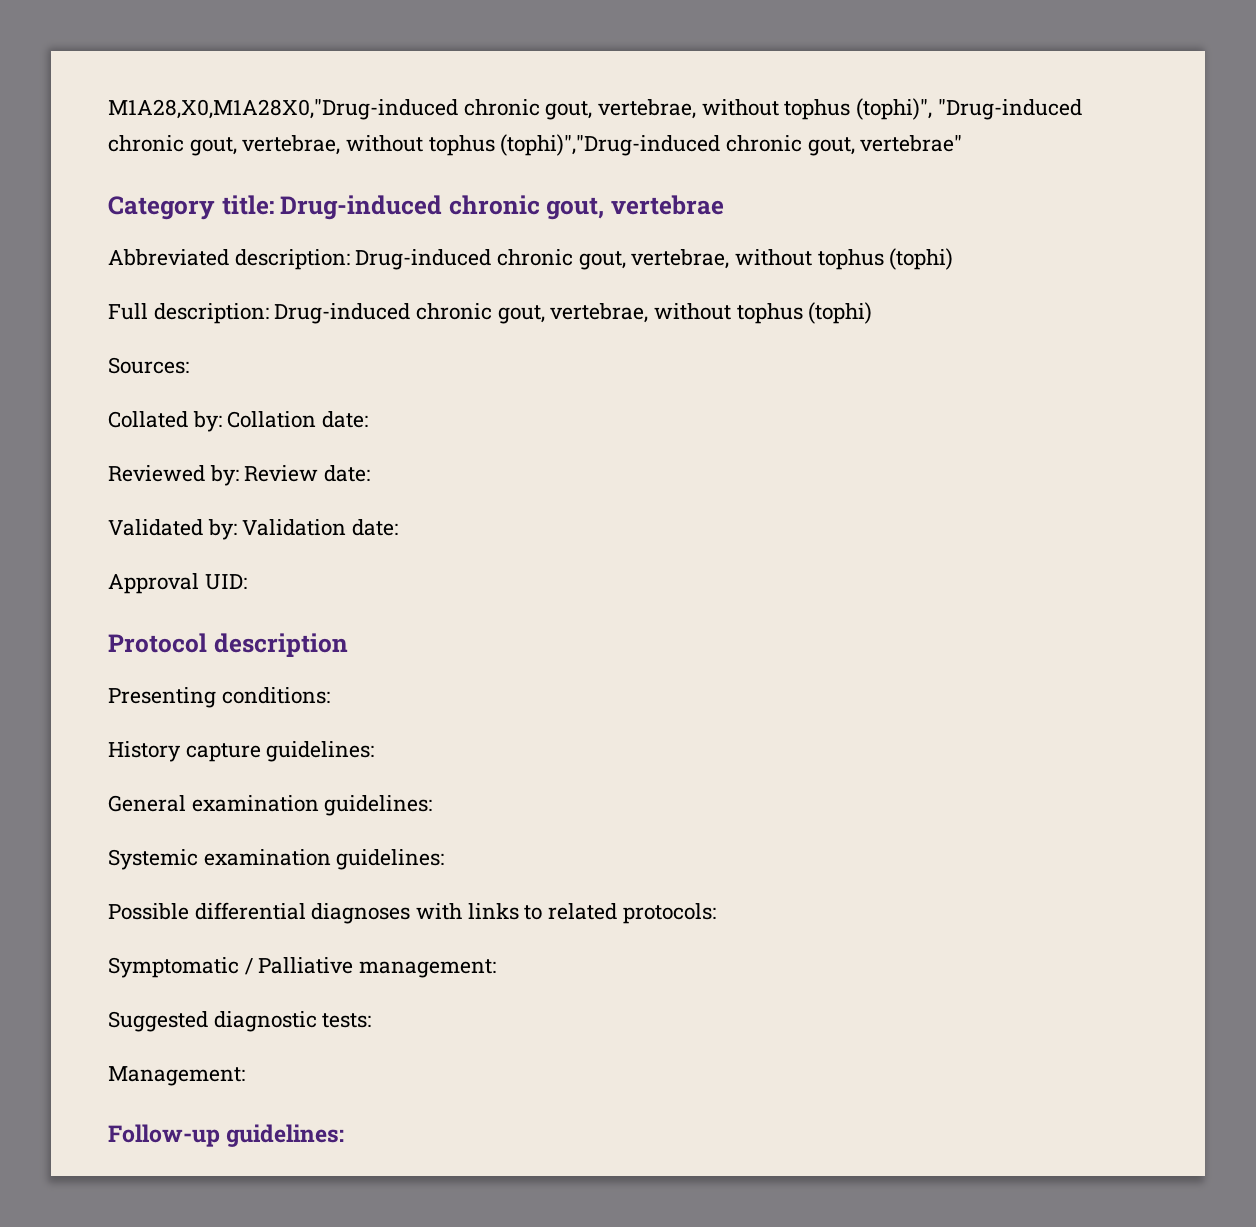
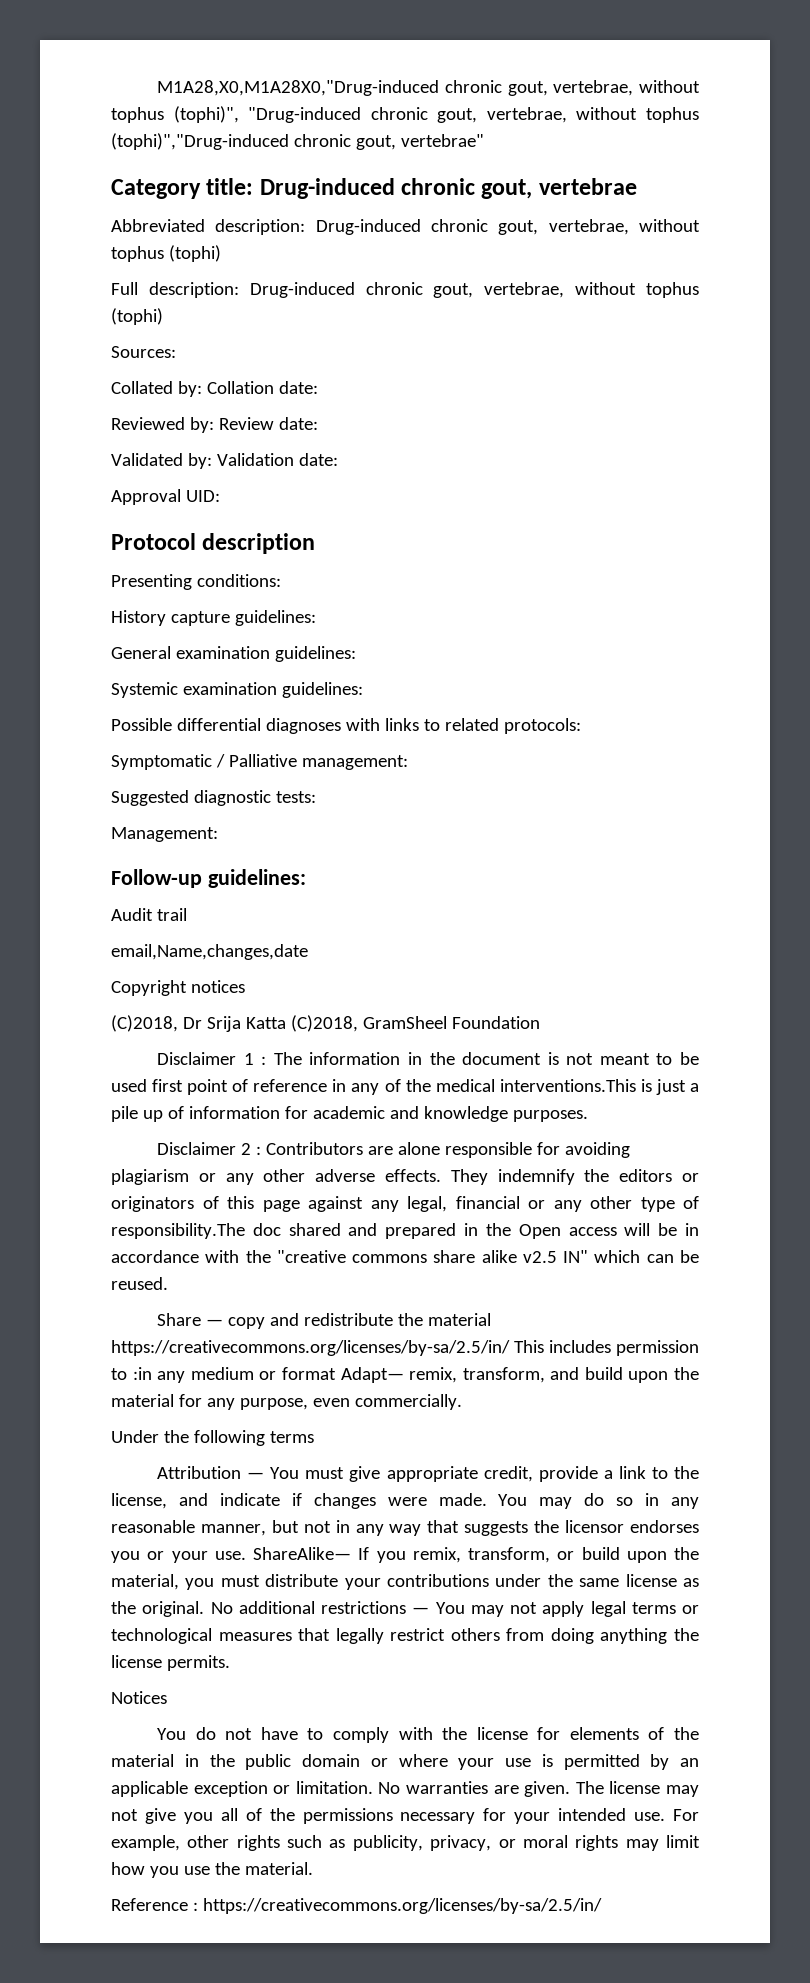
+ Audit trail
+ email,Name,changes,date
+ Copyright notices
+ (C)2018, Dr Srija Katta (C)2018, GramSheel Foundation
+ Disclaimer 1 : The information in the document is not meant to be used first point of reference in any of the medical interventions.This is just a pile up of information for academic and knowledge purposes.
+ Disclaimer 2 : Contributors are alone responsible for avoiding plagiarism or any other adverse effects. They indemnify the editors or originators of this page against any legal, financial or any other type of responsibility.The doc shared and prepared in the Open access will be in accordance with the "creative commons share alike v2.5 IN" which can be reused.
+ Share — copy and redistribute the material https://creativecommons.org/licenses/by-sa/2.5/in/ This includes permission to :in any medium or format Adapt— remix, transform, and build upon the material for any purpose, even commercially.
+ Under the following terms
+ Attribution — You must give appropriate credit, provide a link to the license, and indicate if changes were made. You may do so in any reasonable manner, but not in any way that suggests the licensor endorses you or your use. ShareAlike— If you remix, transform, or build upon the material, you must distribute your contributions under the same license as the original. No additional restrictions — You may not apply legal terms or technological measures that legally restrict others from doing anything the license permits.
+ Notices
+ You do not have to comply with the license for elements of the material in the public domain or where your use is permitted by an applicable exception or limitation. No warranties are given. The license may not give you all of the permissions necessary for your intended use. For example, other rights such as publicity, privacy, or moral rights may limit how you use the material.
+ Reference : https://creativecommons.org/licenses/by-sa/2.5/in/

